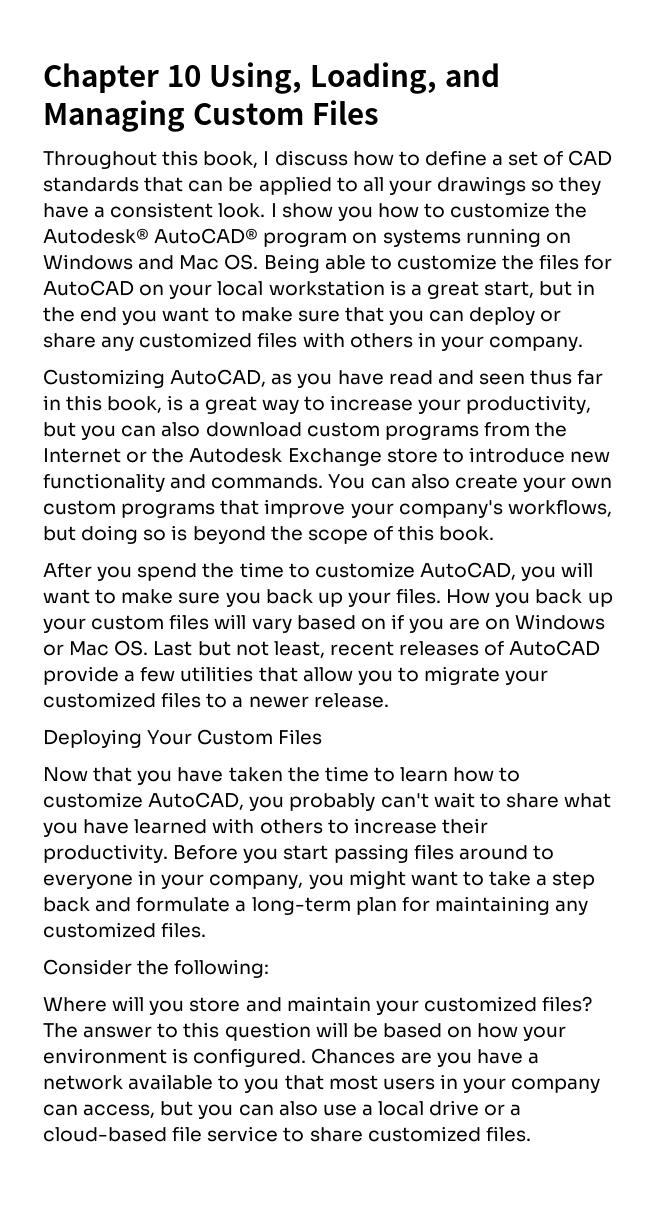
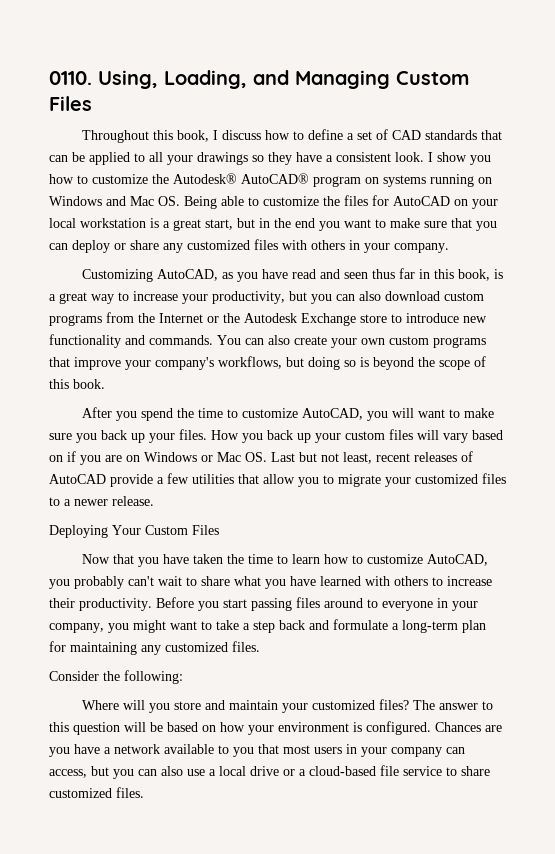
- Chapter 10 Using, Loading, and Managing Custom Files
+ 0110. Using, Loading, and Managing Custom Files

